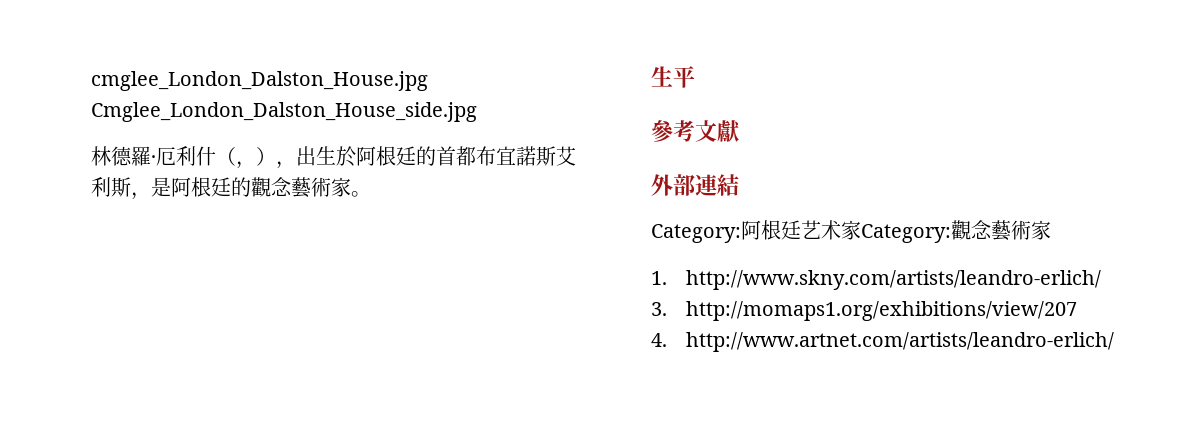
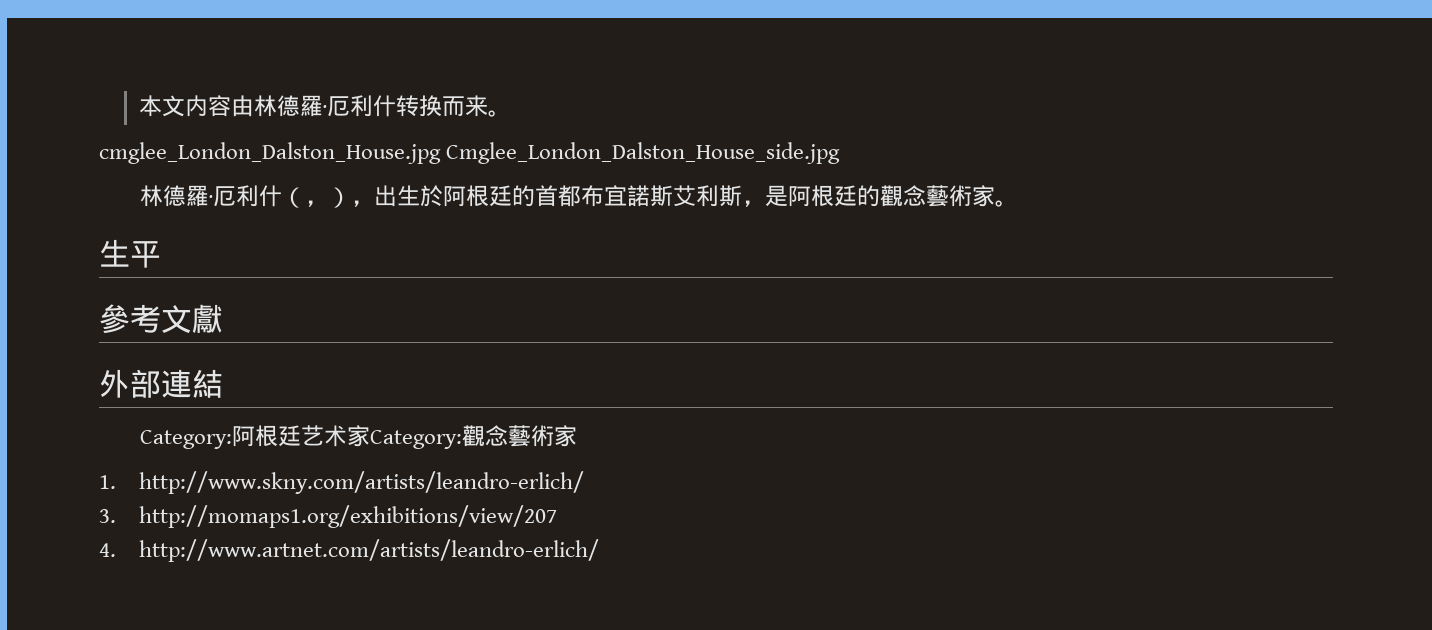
+ 本文内容由林德羅·厄利什转换而来。

